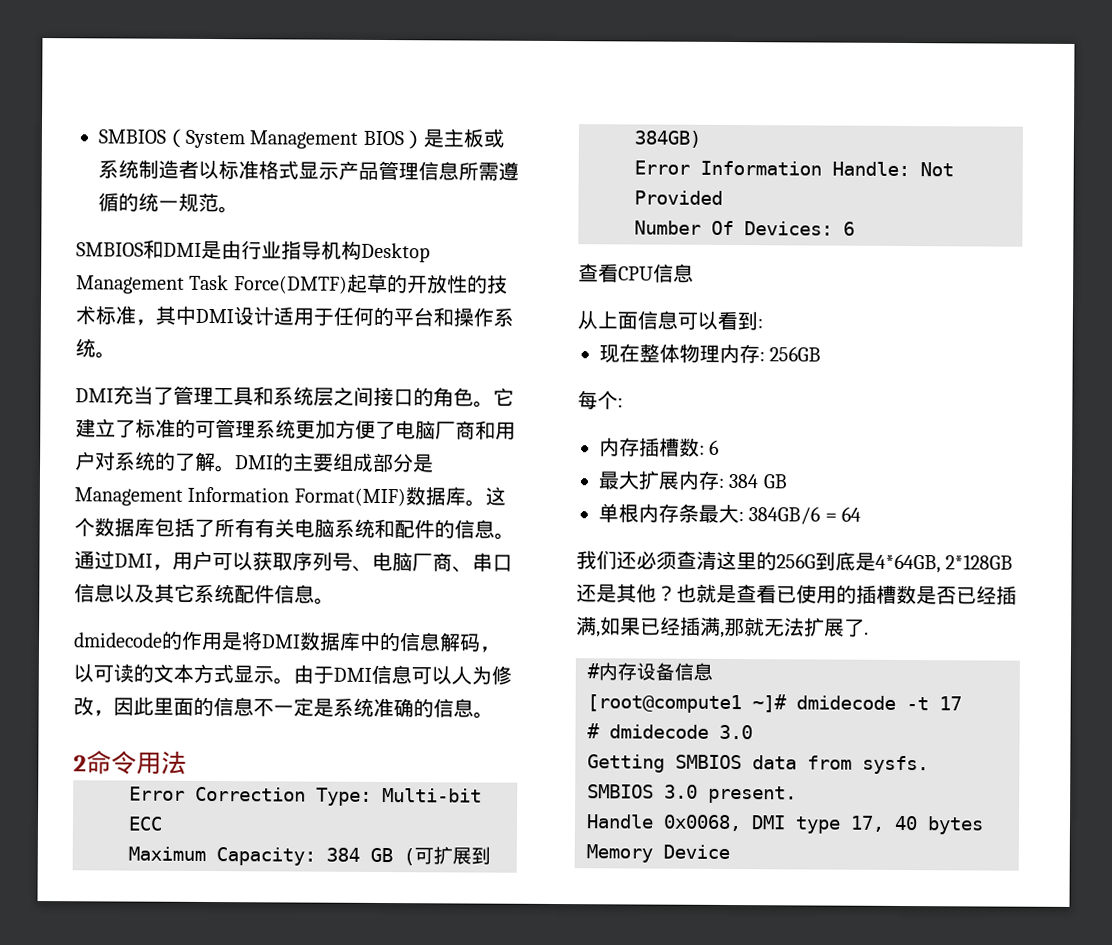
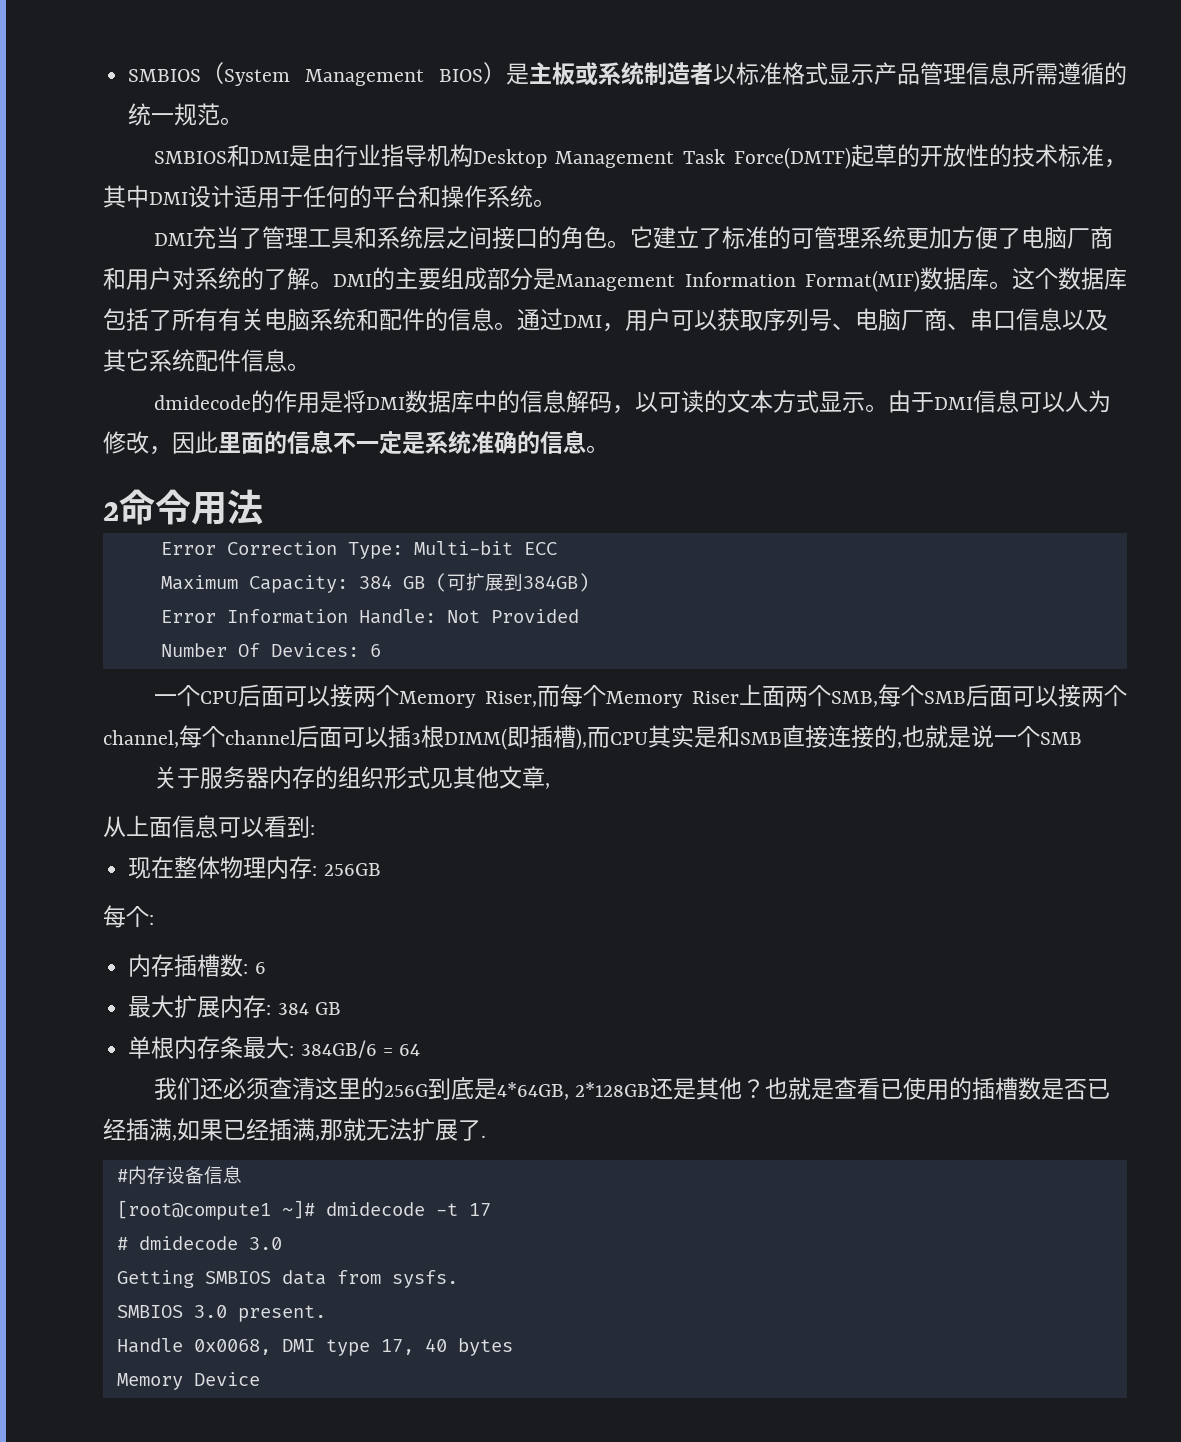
- 查看CPU信息
+ 一个CPU后面可以接两个Memory Riser,而每个Memory Riser上面两个SMB,每个SMB后面可以接两个channel,每个channel后面可以插3根DIMM(即插槽),而CPU其实是和SMB直接连接的,也就是说一个SMB
+ 关于服务器内存的组织形式见其他文章,

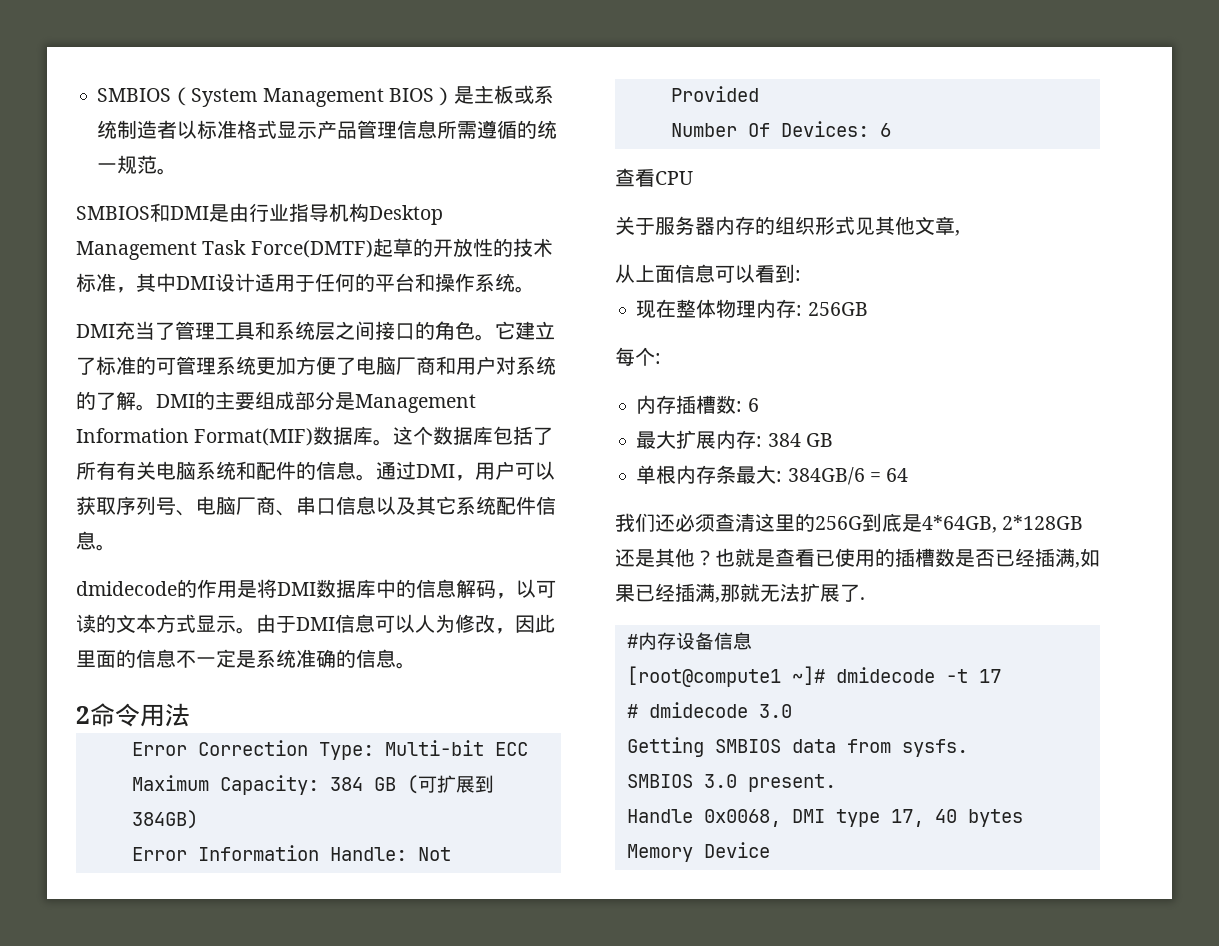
- 一个CPU后面可以接两个Memory Riser,而每个Memory Riser上面两个SMB,每个SMB后面可以接两个channel,每个channel后面可以插3根DIMM(即插槽),而CPU其实是和SMB直接连接的,也就是说一个SMB
+ 查看CPU

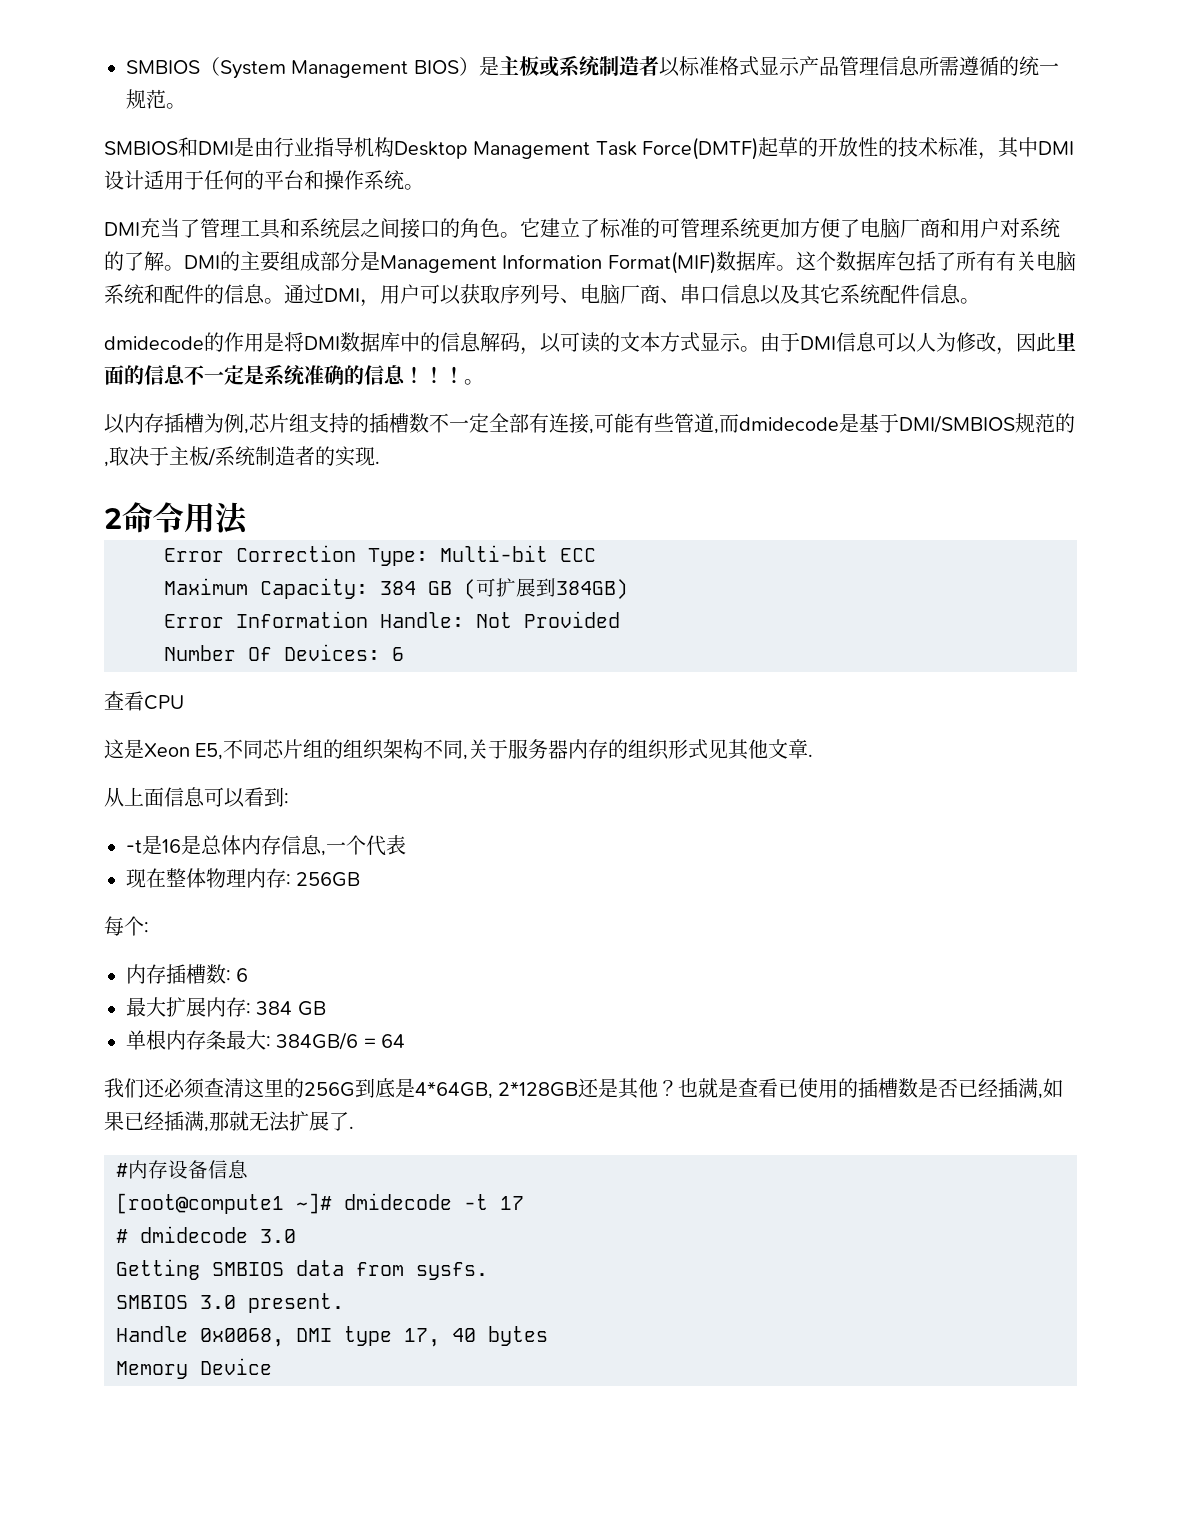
- 由于DMI信息可以人为修改，因此里面的信息不一定是系统准确的信息。
+ 由于DMI信息可以人为修改，因此里面的信息不一定是系统准确的信息！！！。
+ 以内存插槽为例,芯片组支持的插槽数不一定全部有连接,可能有些管道,而dmidecode是基于DMI/SMBIOS规范的,取决于主板/系统制造者的实现.
- 关于服务器内存的组织形式见其他文章,
+ 这是Xeon E5,不同芯片组的组织架构不同,关于服务器内存的组织形式见其他文章.
+ -t是16是总体内存信息,一个代表

